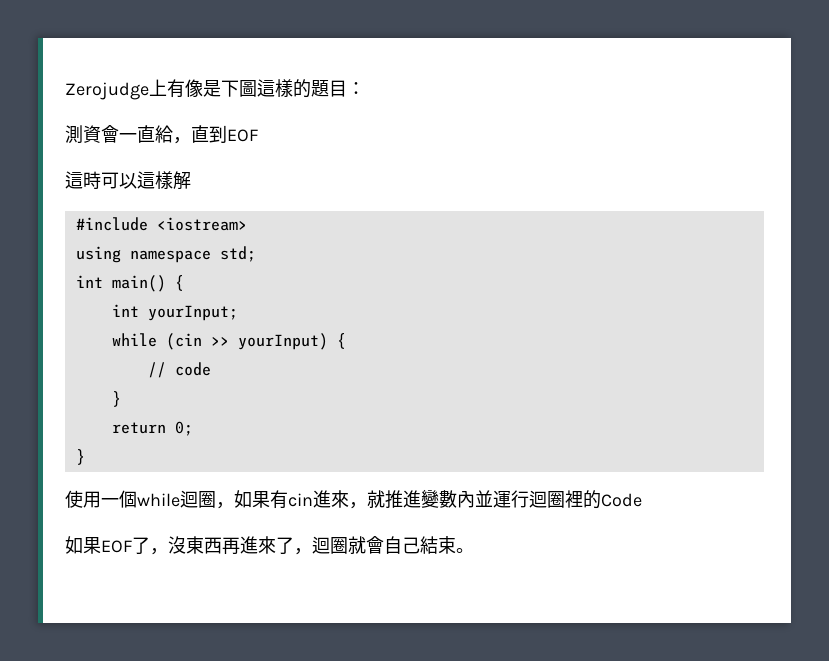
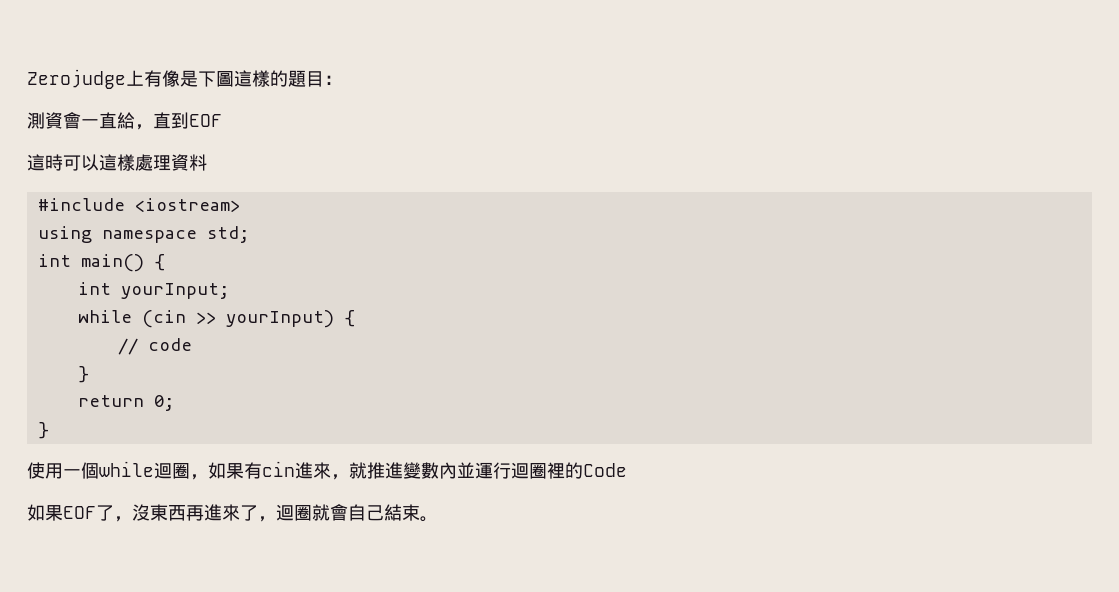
- 這時可以這樣解
+ 這時可以這樣處理資料

